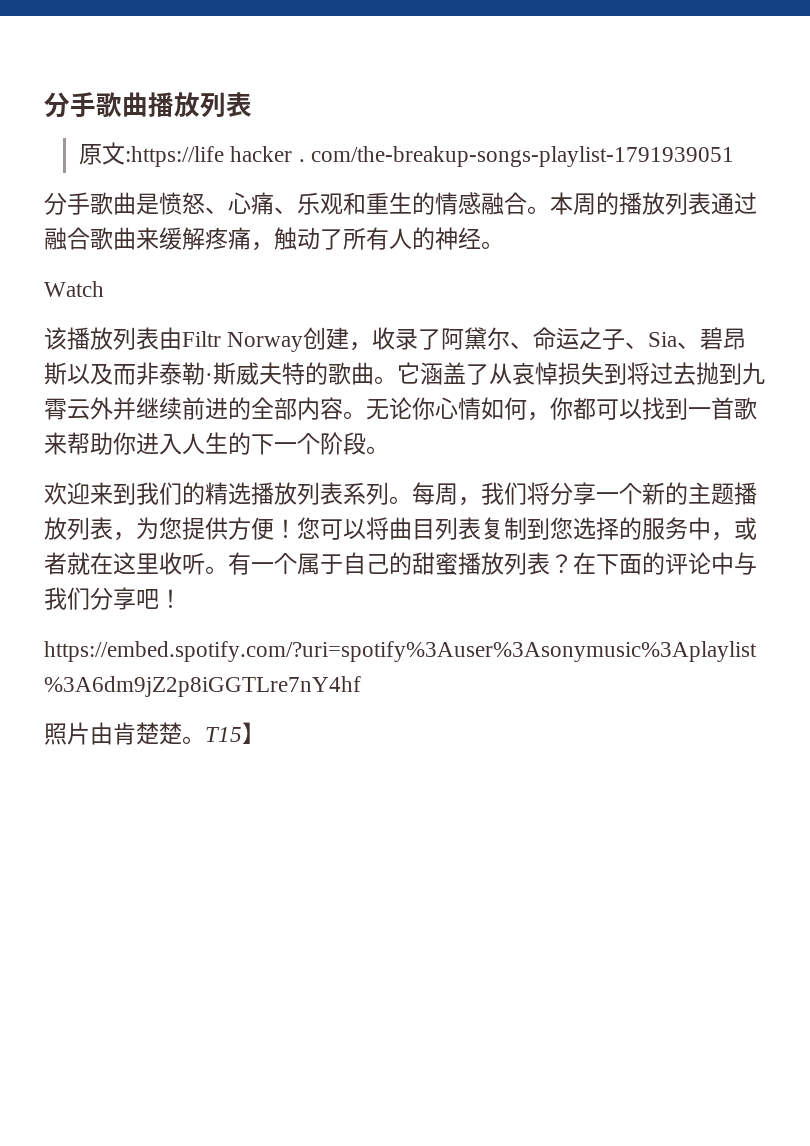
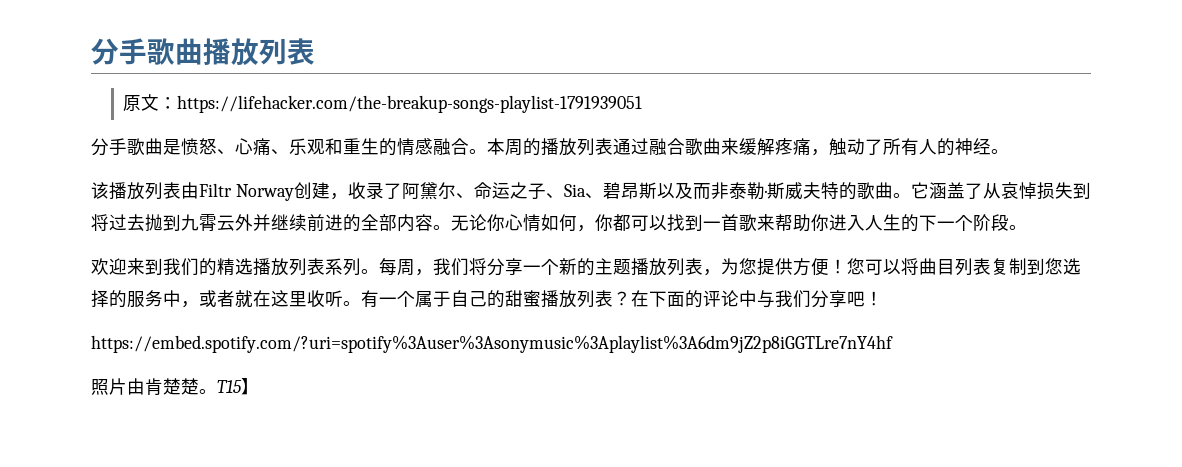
- 原文:https://life hacker . com/the-breakup-songs-playlist-1791939051
+ 原文：https://lifehacker.com/the-breakup-songs-playlist-1791939051
- Watch

